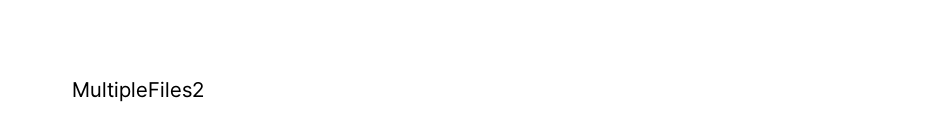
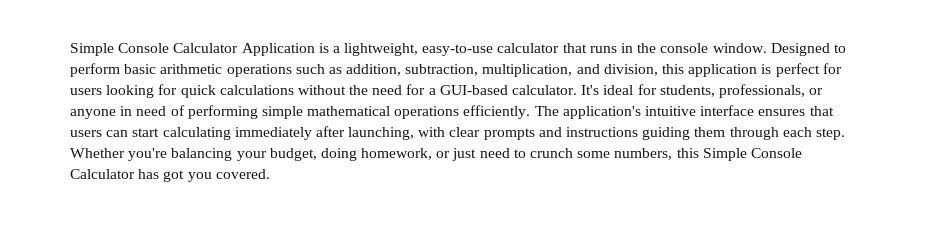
- MultipleFiles2
+ Simple Console Calculator Application is a lightweight, easy-to-use calculator that runs in the console window. Designed to perform basic arithmetic operations such as addition, subtraction, multiplication, and division, this application is perfect for users looking for quick calculations without the need for a GUI-based calculator. It's ideal for students, professionals, or anyone in need of performing simple mathematical operations efficiently. The application's intuitive interface ensures that users can start calculating immediately after launching, with clear prompts and instructions guiding them through each step. Whether you're balancing your budget, doing homework, or just need to crunch some numbers, this Simple Console Calculator has got you covered.

